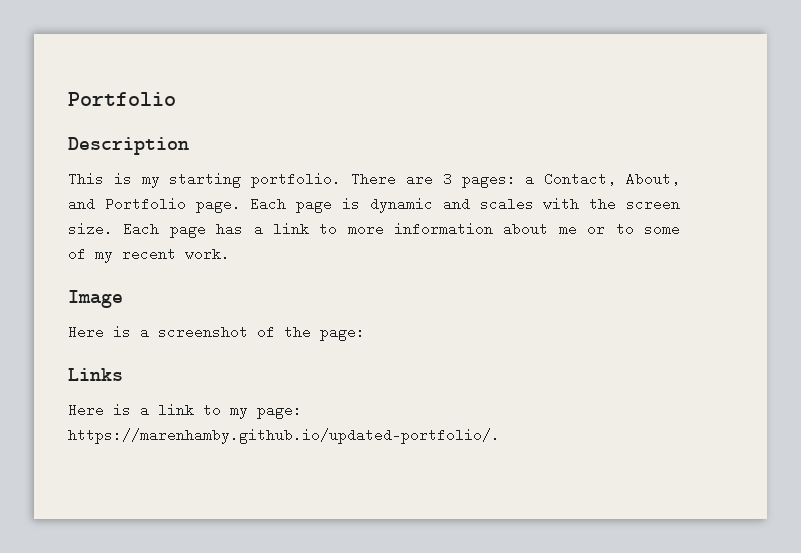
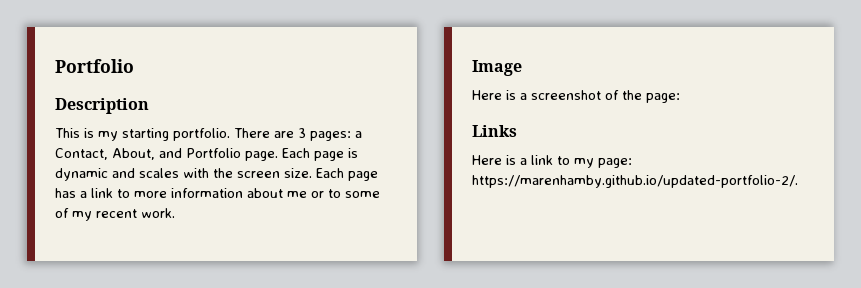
- Here is a link to my page: https://marenhamby.github.io/updated-portfolio/.
+ Here is a link to my page: https://marenhamby.github.io/updated-portfolio-2/.

